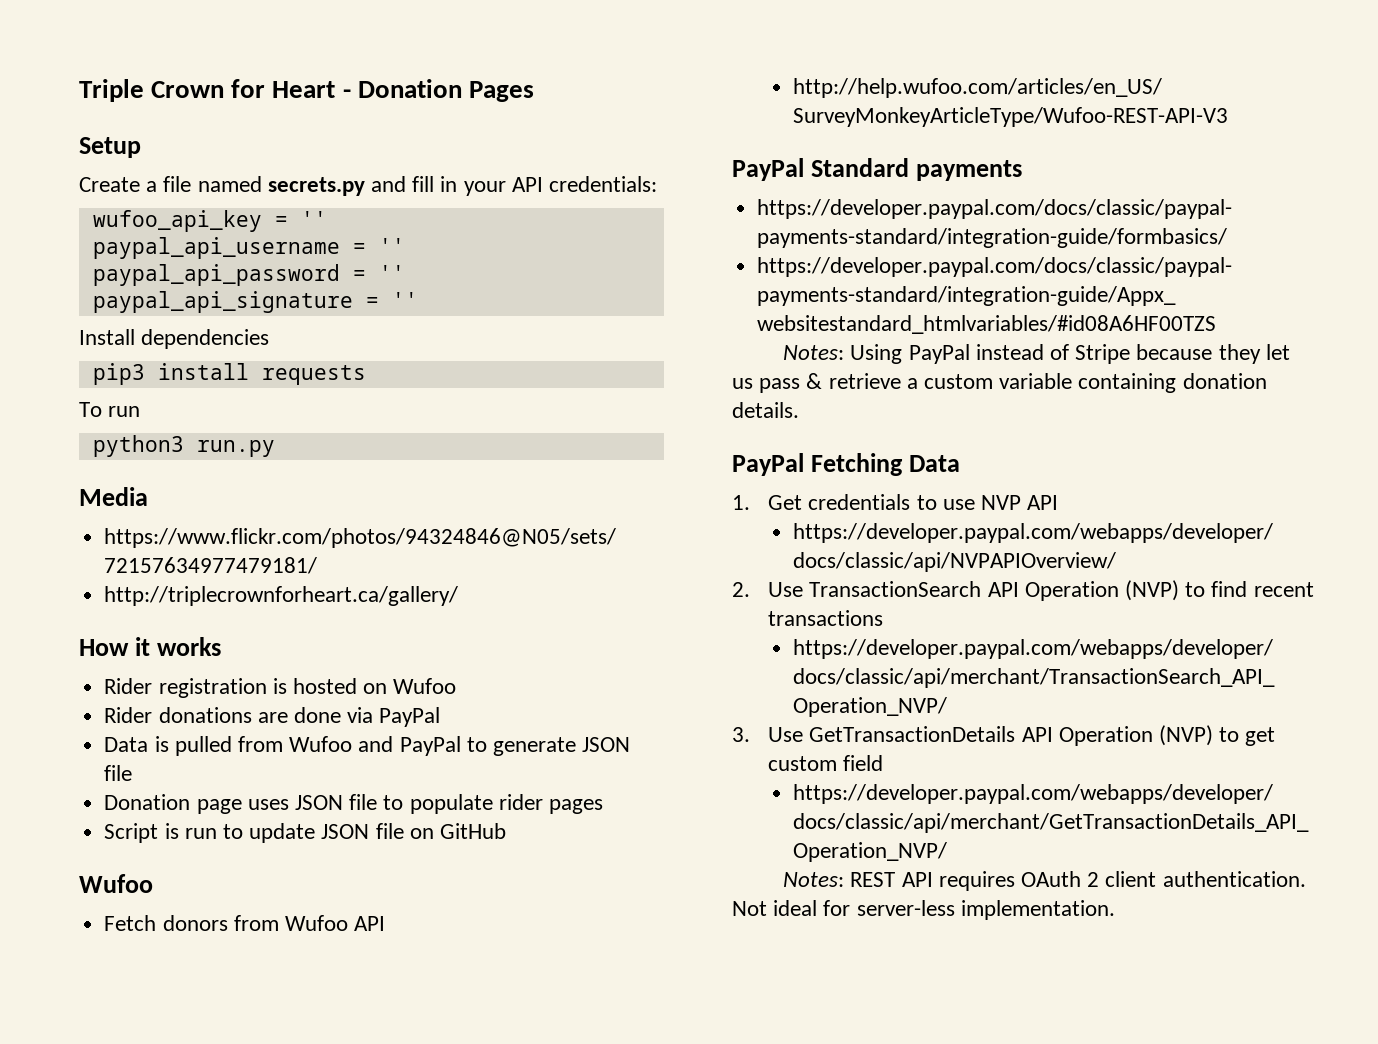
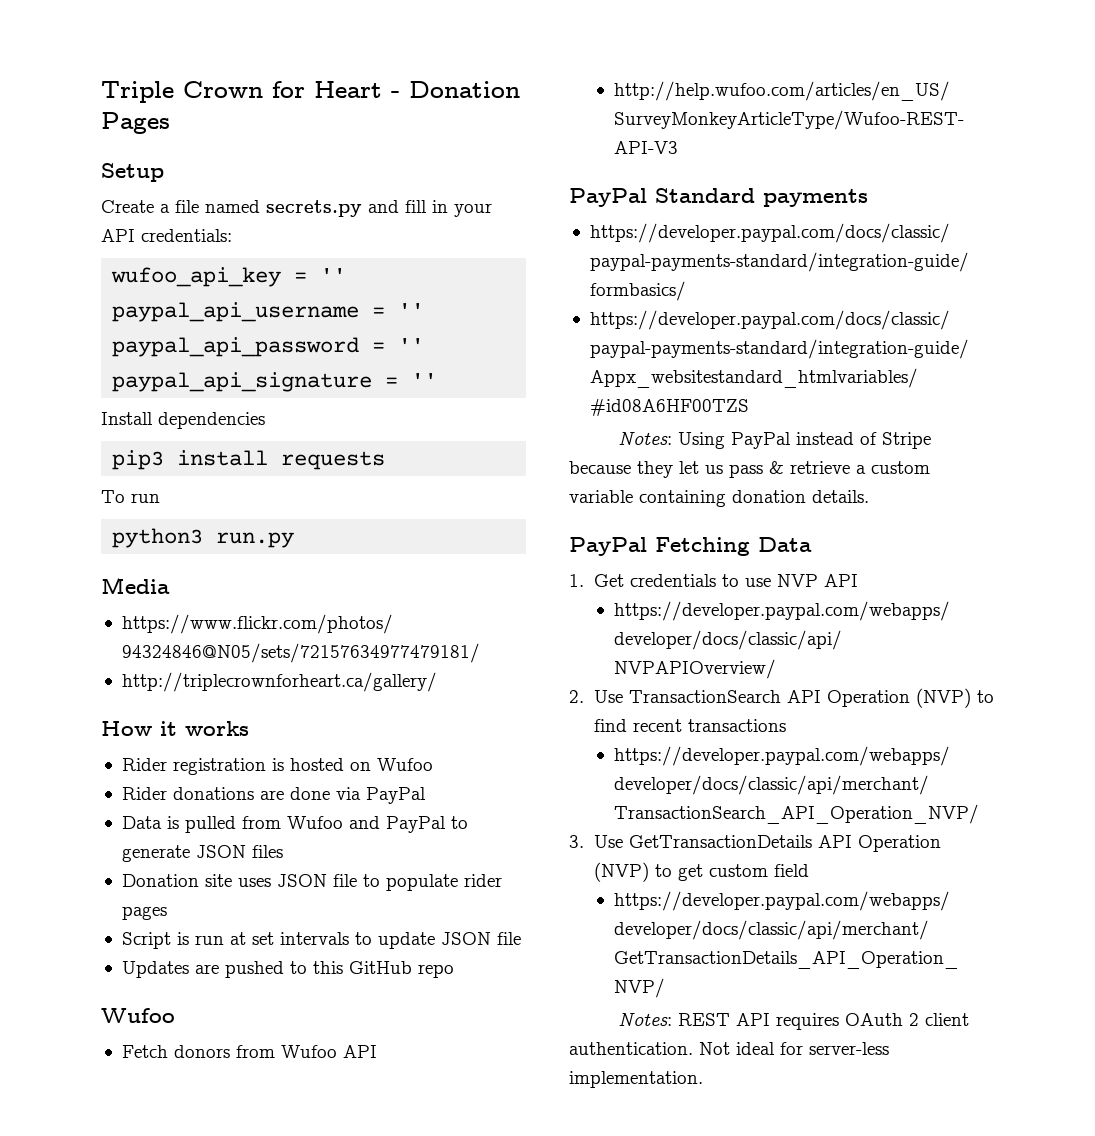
- Data is pulled from Wufoo and PayPal to generate JSON file
- Donation page uses JSON file to populate rider pages
+ Data is pulled from Wufoo and PayPal to generate JSON files
+ Donation site uses JSON file to populate rider pages
- Script is run to update JSON file on GitHub
+ Script is run at set intervals to update JSON file
+ Updates are pushed to this GitHub repo

